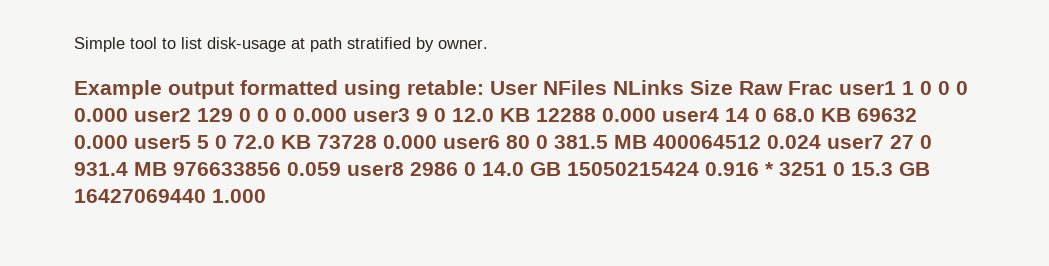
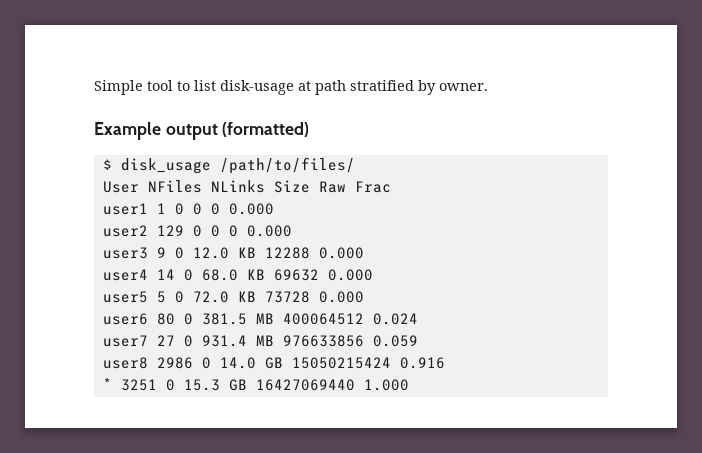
- Example output formatted using retable: User NFiles NLinks Size Raw Frac user1 1 0 0 0 0.000 user2 129 0 0 0 0.000 user3 9 0 12.0 KB 12288 0.000 user4 14 0 68.0 KB 69632 0.000 user5 5 0 72.0 KB 73728 0.000 user6 80 0 381.5 MB 400064512 0.024 user7 27 0 931.4 MB 976633856 0.059 user8 2986 0 14.0 GB 15050215424 0.916 * 3251 0 15.3 GB 16427069440 1.000
+ Example output (formatted)
+ $ disk_usage /path/to/files/
+ User NFiles NLinks Size Raw Frac
+ user1 1 0 0 0 0.000
+ user2 129 0 0 0 0.000
+ user3 9 0 12.0 KB 12288 0.000
+ user4 14 0 68.0 KB 69632 0.000
+ user5 5 0 72.0 KB 73728 0.000
+ user6 80 0 381.5 MB 400064512 0.024
+ user7 27 0 931.4 MB 976633856 0.059
+ user8 2986 0 14.0 GB 15050215424 0.916
+ * 3251 0 15.3 GB 16427069440 1.000

